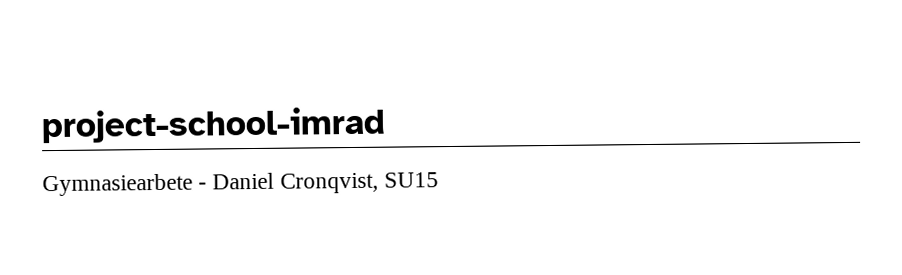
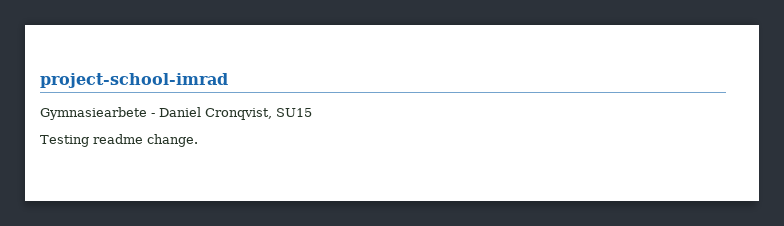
+ Testing readme change.

